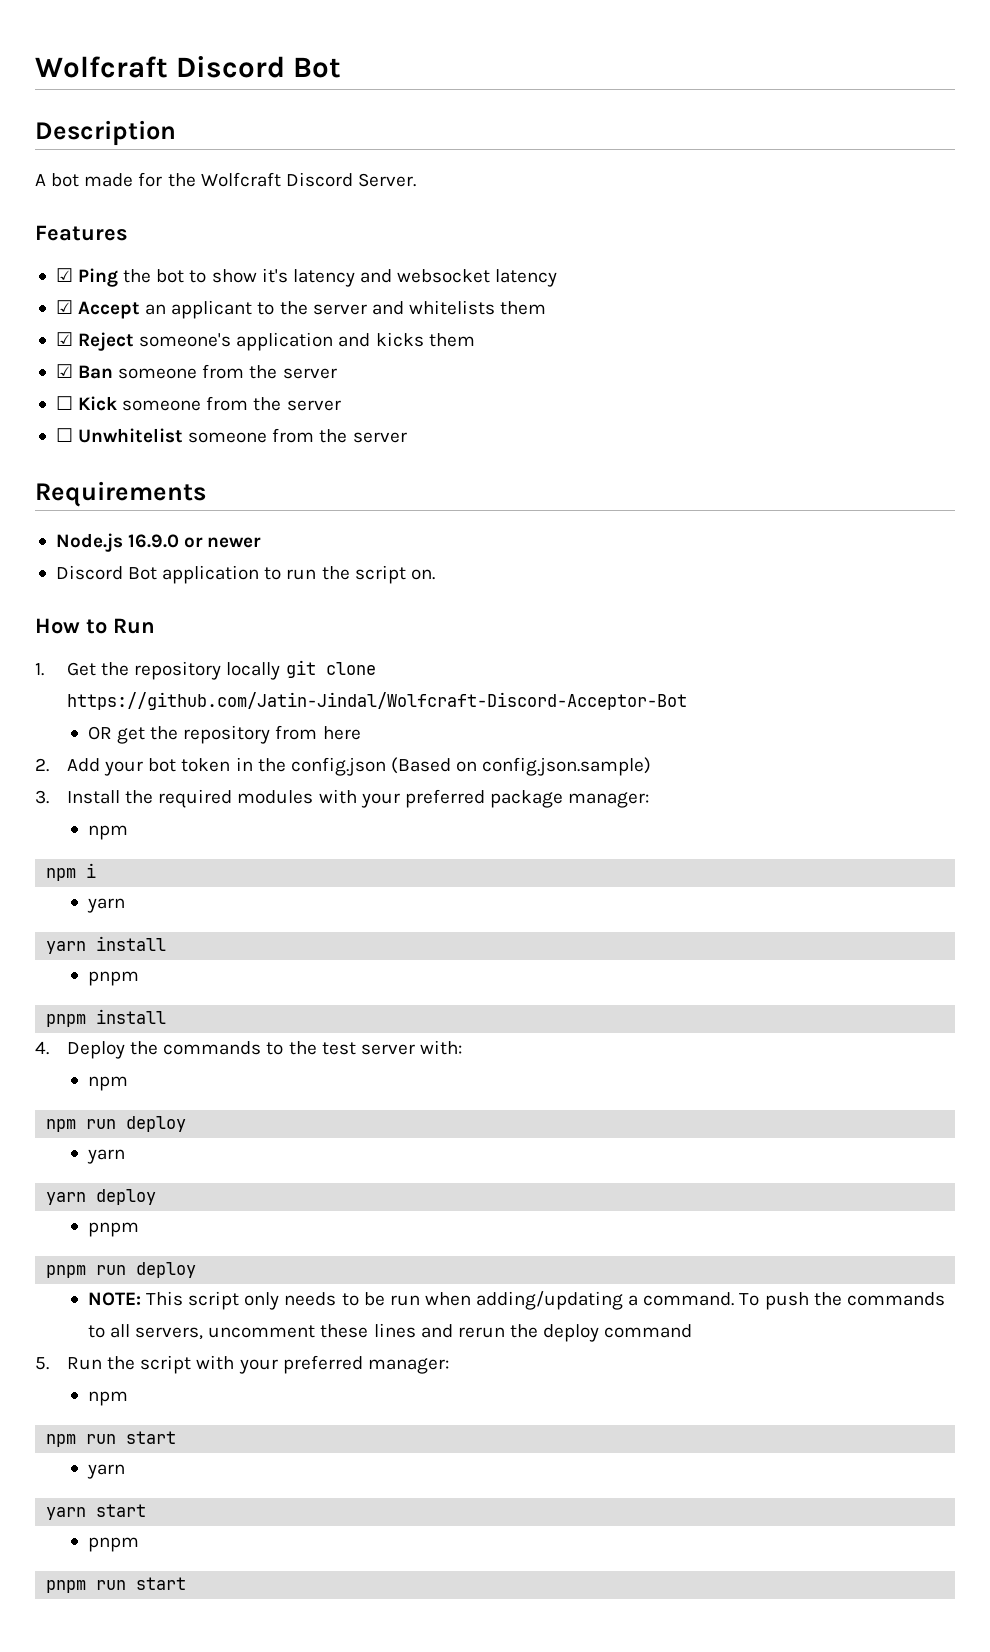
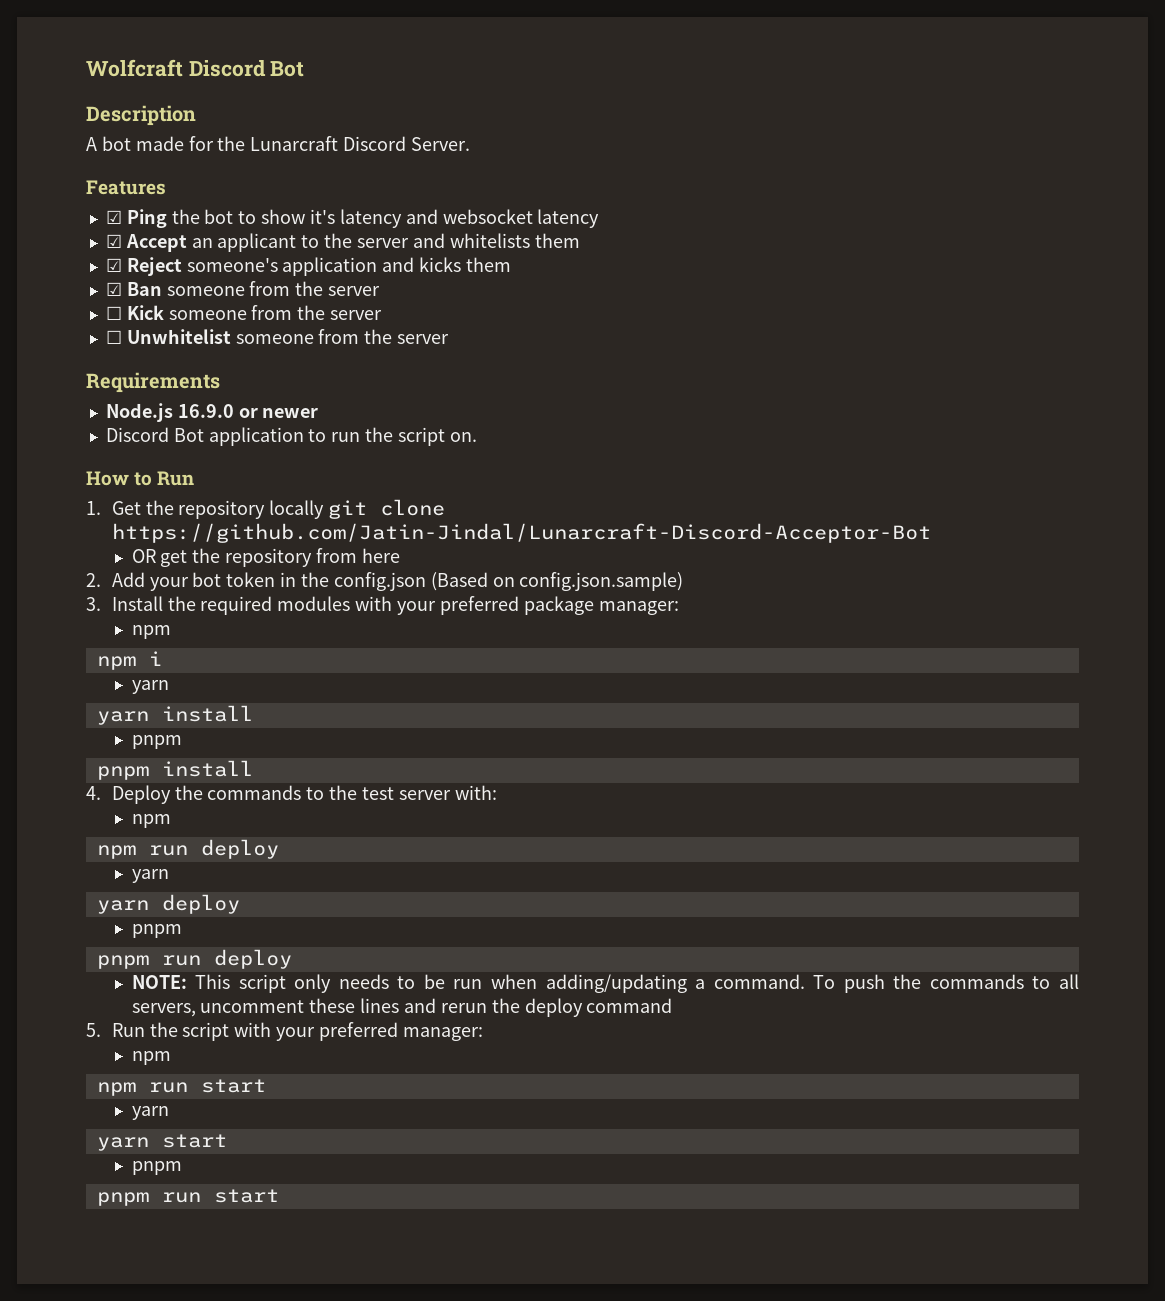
- A bot made for the Wolfcraft Discord Server.
+ A bot made for the Lunarcraft Discord Server.
- 1. Get the repository locally git clone https://github.com/Jatin-Jindal/Wolfcraft-Discord-Acceptor-Bot
+ 1. Get the repository locally git clone https://github.com/Jatin-Jindal/Lunarcraft-Discord-Acceptor-Bot

